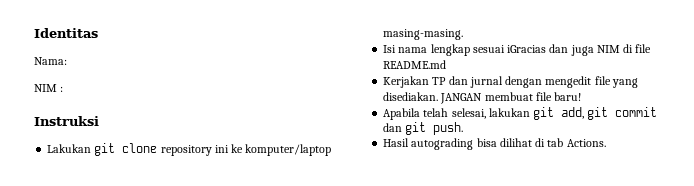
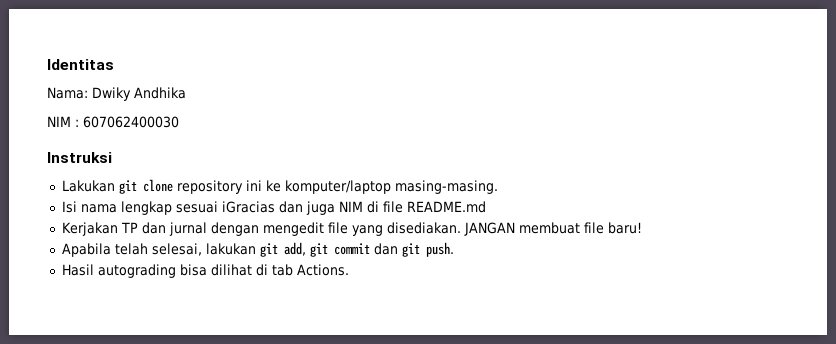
- Nama:
+ Nama: Dwiky Andhika
- NIM :
+ NIM : 607062400030

